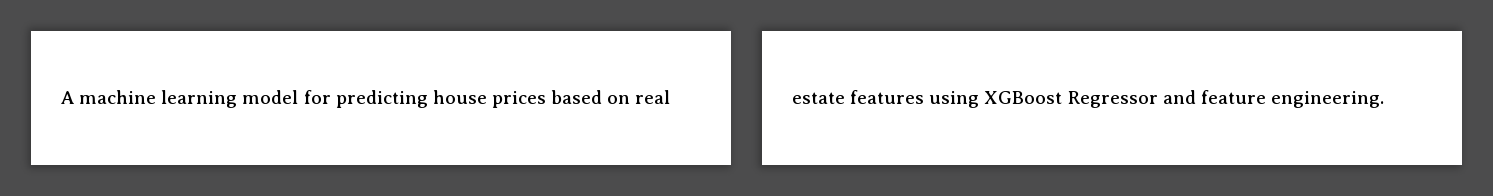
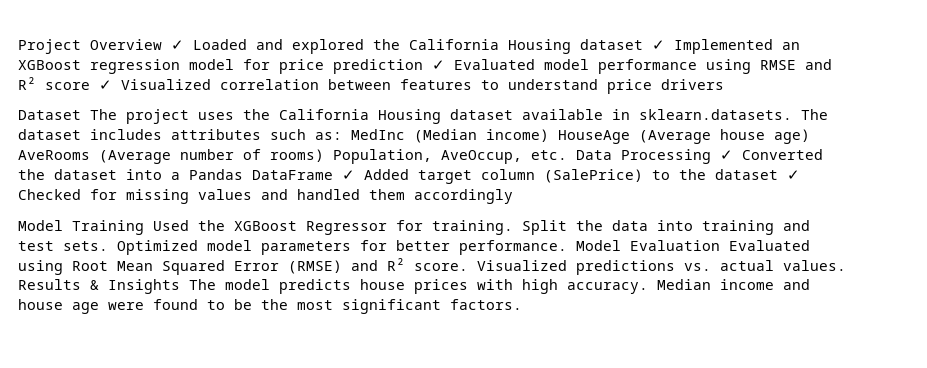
- A machine learning model for predicting house prices based on real estate features using XGBoost Regressor and feature engineering.
+ Project Overview ✓ Loaded and explored the California Housing dataset ✓ Implemented an XGBoost regression model for price prediction ✓ Evaluated model performance using RMSE and R² score ✓ Visualized correlation between features to understand price drivers
+ Dataset The project uses the California Housing dataset available in sklearn.datasets. The dataset includes attributes such as: MedInc (Median income) HouseAge (Average house age) AveRooms (Average number of rooms) Population, AveOccup, etc. Data Processing ✓ Converted the dataset into a Pandas DataFrame ✓ Added target column (SalePrice) to the dataset ✓ Checked for missing values and handled them accordingly
+ Model Training Used the XGBoost Regressor for training. Split the data into training and test sets. Optimized model parameters for better performance. Model Evaluation Evaluated using Root Mean Squared Error (RMSE) and R² score. Visualized predictions vs. actual values. Results & Insights The model predicts house prices with high accuracy. Median income and house age were found to be the most significant factors.

